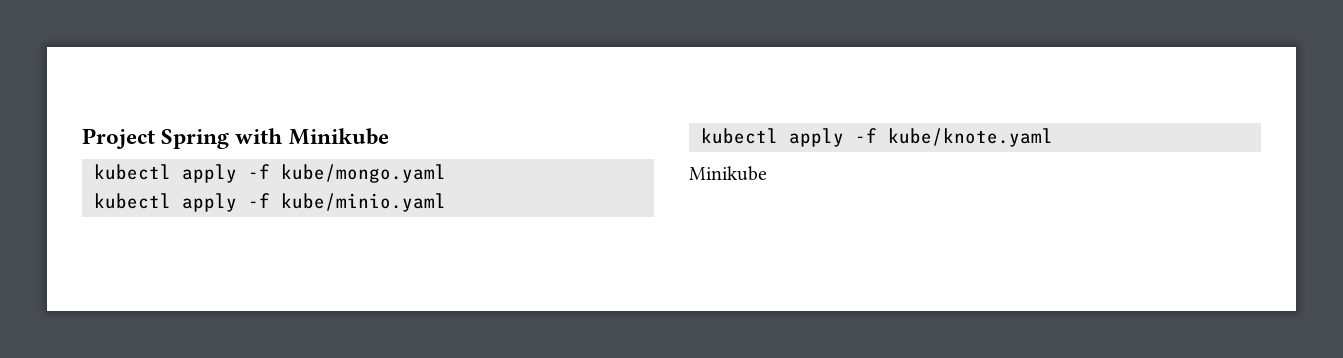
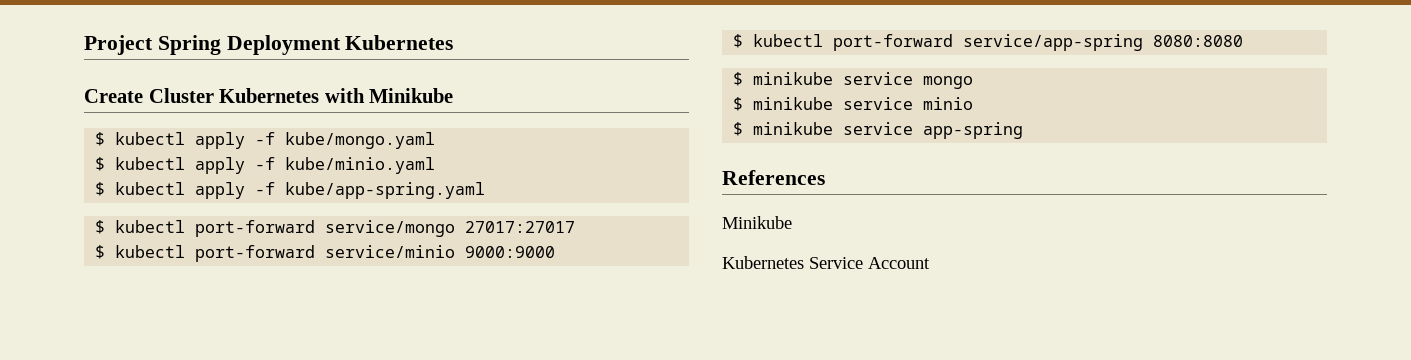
- Project Spring with Minikube
+ Project Spring Deployment Kubernetes
+ Create Cluster Kubernetes with Minikube
- kubectl apply -f kube/mongo.yaml
+ $ kubectl apply -f kube/mongo.yaml
- kubectl apply -f kube/minio.yaml
+ $ kubectl apply -f kube/minio.yaml
- kubectl apply -f kube/knote.yaml
+ $ kubectl apply -f kube/app-spring.yaml
+ $ kubectl port-forward service/mongo 27017:27017
+ $ kubectl port-forward service/minio 9000:9000
+ $ kubectl port-forward service/app-spring 8080:8080
+ $ minikube service mongo
+ $ minikube service minio
+ $ minikube service app-spring
+ References
  Minikube
+ Kubernetes Service Account

